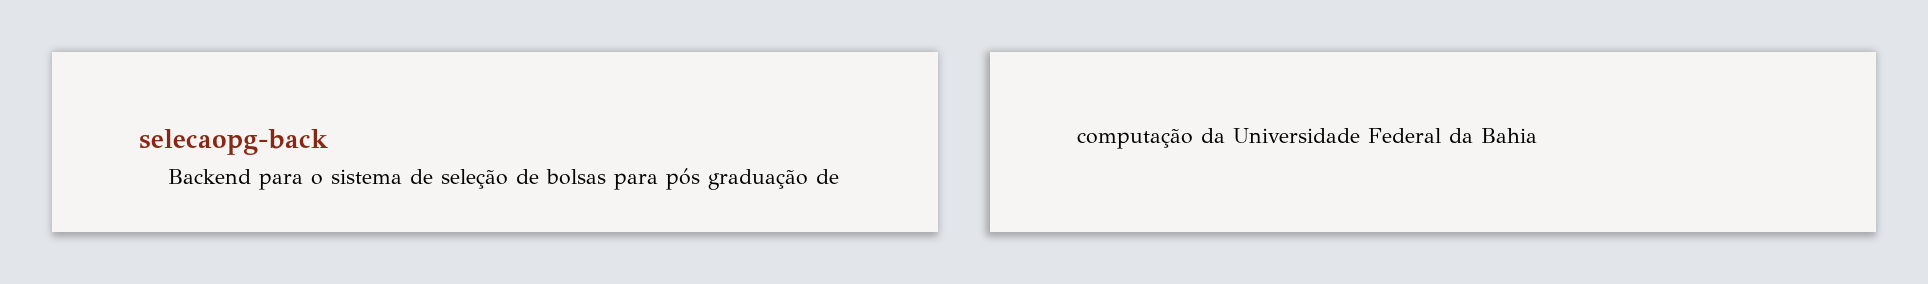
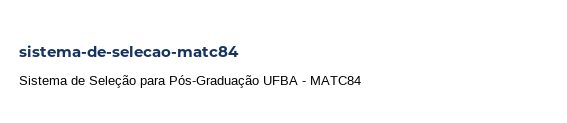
- selecaopg-back
- Backend para o sistema de seleção de bolsas para pós graduação de computação da Universidade Federal da Bahia
+ sistema-de-selecao-matc84
+ Sistema de Seleção para Pós-Graduação UFBA - MATC84

